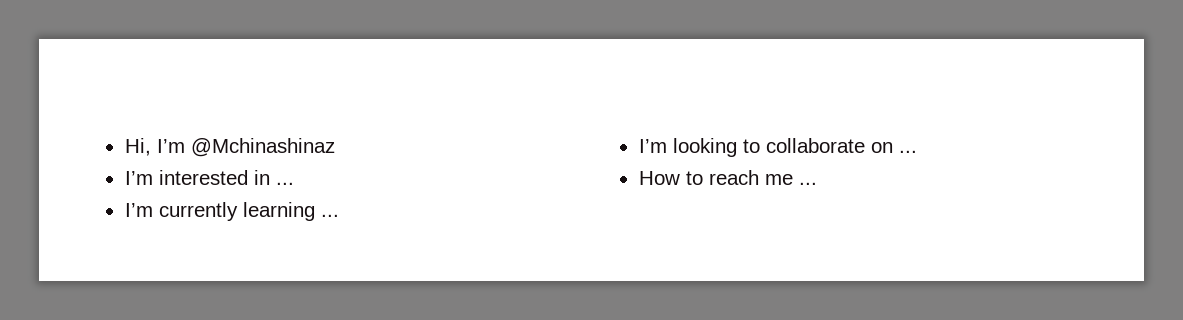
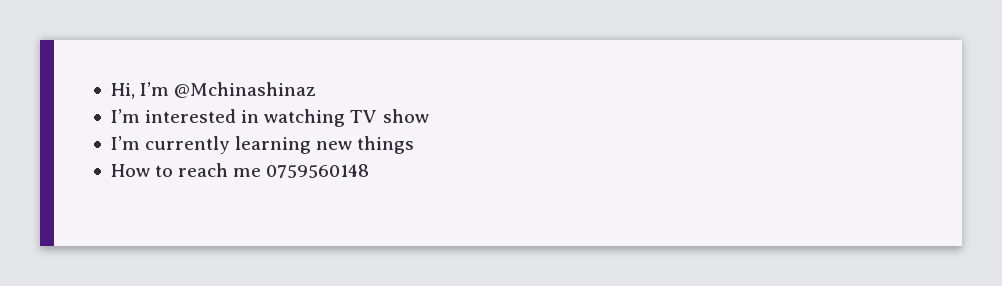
- I’m interested in ...
+ I’m interested in watching TV show
- I’m currently learning ...
- I’m looking to collaborate on ...
+ I’m currently learning new things
- How to reach me ...
+ How to reach me 0759560148

